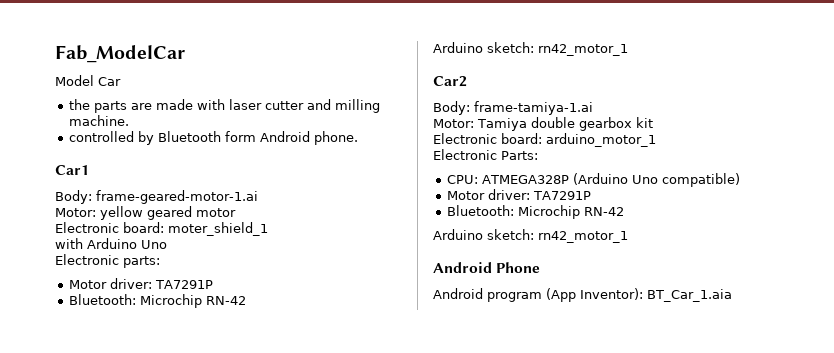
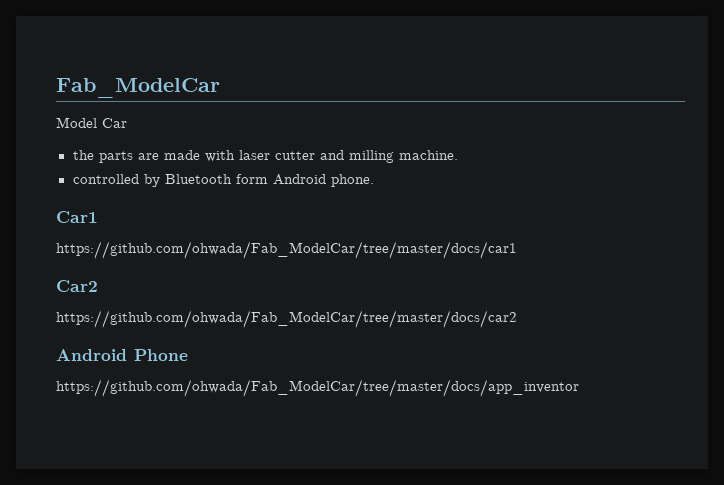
- Body: frame-geared-motor-1.ai
- Motor: yellow geared motor
- Electronic board: moter_shield_1
- with Arduino Uno
- Electronic parts:
- Motor driver: TA7291P
- Bluetooth: Microchip RN-42
- Arduino sketch: rn42_motor_1
+ https://github.com/ohwada/Fab_ModelCar/tree/master/docs/car1
  Car2
- Body: frame-tamiya-1.ai
- Motor: Tamiya double gearbox kit
- Electronic board: arduino_motor_1
- Electronic Parts:
- CPU: ATMEGA328P (Arduino Uno compatible)
- Motor driver: TA7291P
- Bluetooth: Microchip RN-42
- Arduino sketch: rn42_motor_1
+ https://github.com/ohwada/Fab_ModelCar/tree/master/docs/car2
  Android Phone
- Android program (App Inventor): BT_Car_1.aia
+ https://github.com/ohwada/Fab_ModelCar/tree/master/docs/app_inventor

